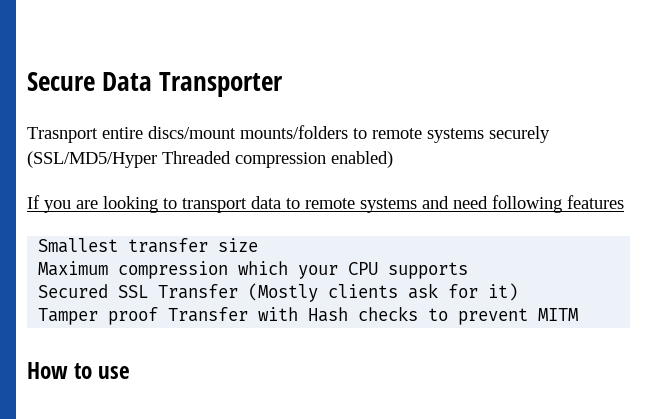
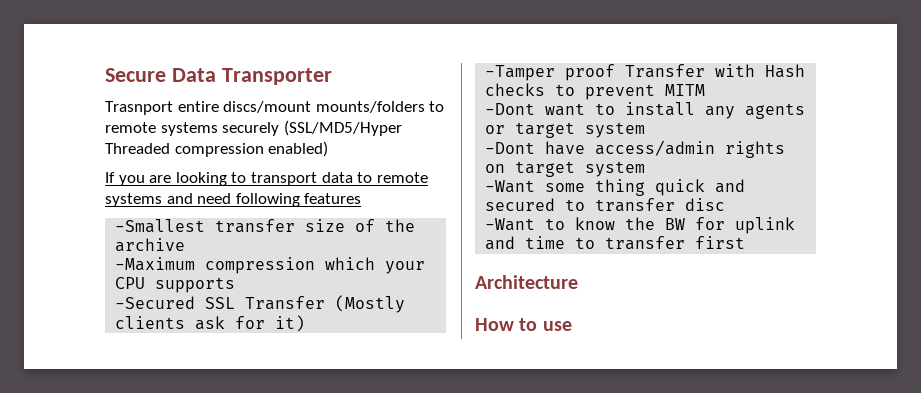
- Smallest transfer size
- Maximum compression which your CPU supports
+ -Smallest transfer size of the archive
+ -Maximum compression which your CPU supports
- Secured SSL Transfer (Mostly clients ask for it)
+ -Secured SSL Transfer (Mostly clients ask for it)
- Tamper proof Transfer with Hash checks to prevent MITM
+ -Tamper proof Transfer with Hash checks to prevent MITM
+ -Dont want to install any agents or target system
+ -Dont have access/admin rights on target system
+ -Want some thing quick and secured to transfer disc
+ -Want to know the BW for uplink and time to transfer first
+ Architecture

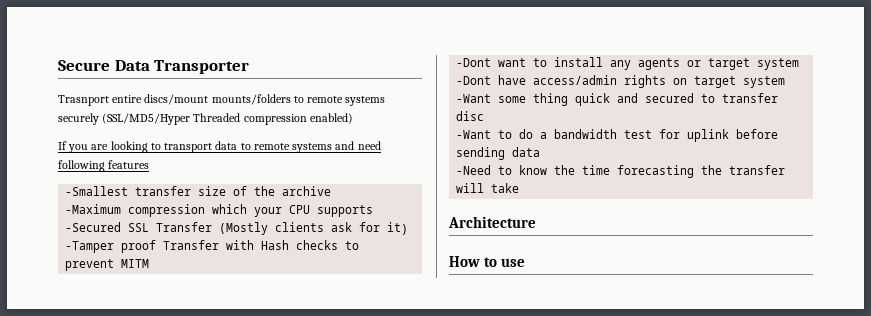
- -Want to know the BW for uplink and time to transfer first
+ -Want to do a bandwidth test for uplink before sending data
+ -Need to know the time forecasting the transfer will take

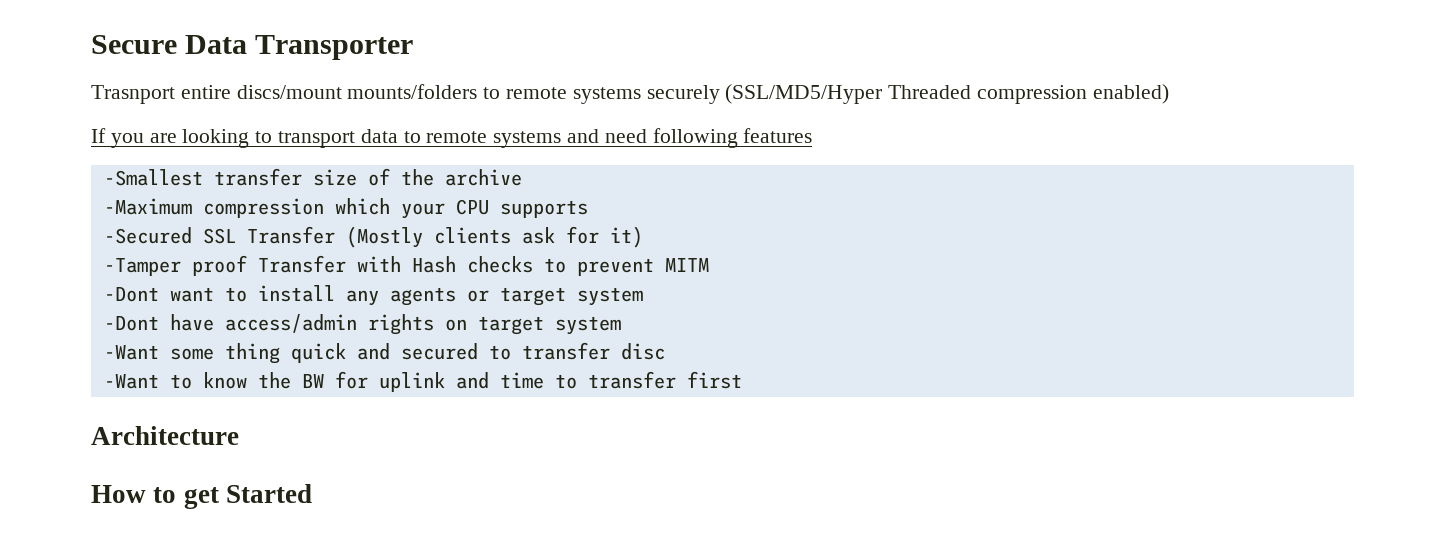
- -Want to do a bandwidth test for uplink before sending data
- -Need to know the time forecasting the transfer will take
+ -Want to know the BW for uplink and time to transfer first
- How to use
+ How to get Started

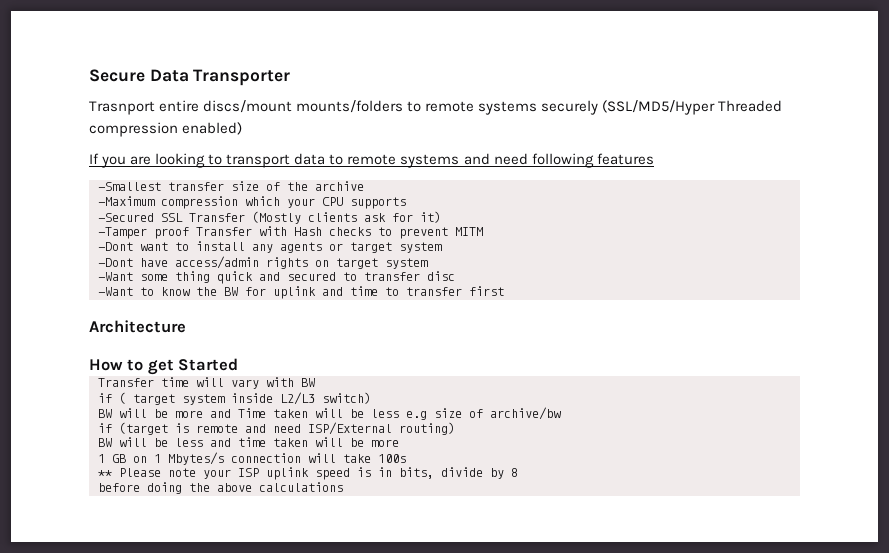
+ Transfer time will vary with BW
+ if ( target system inside L2/L3 switch)
+ BW will be more and Time taken will be less e.g size of archive/bw
+ if (target is remote and need ISP/External routing)
+ BW will be less and time taken will be more
+ 1 GB on 1 Mbytes/s connection will take 100s
+ ** Please note your ISP uplink speed is in bits, divide by 8
+ before doing the above calculations

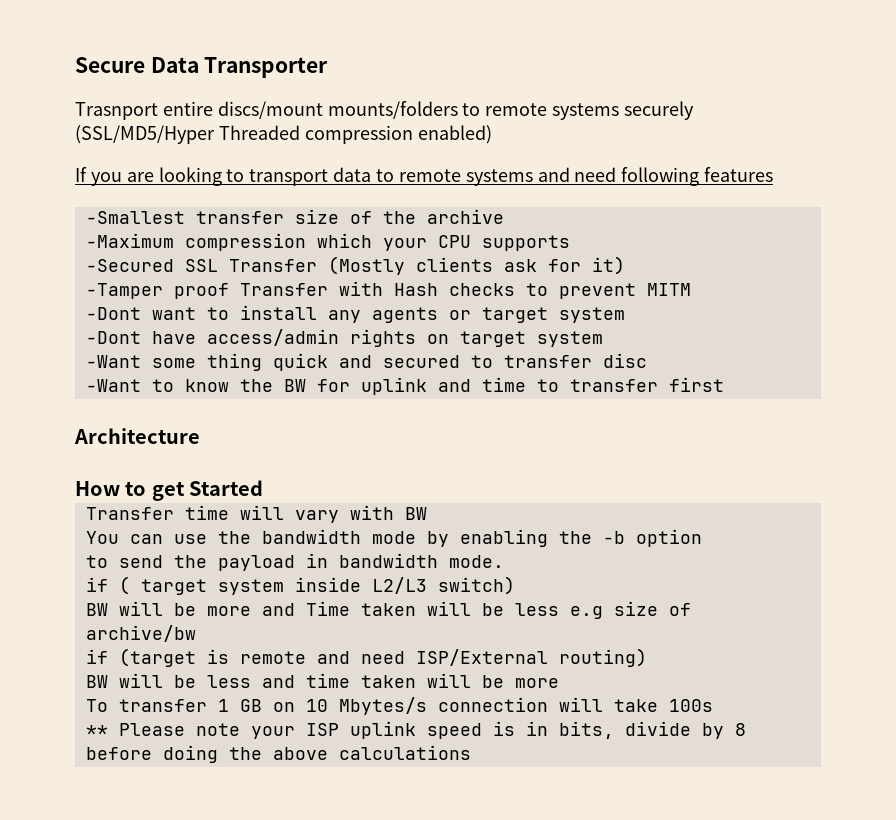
+ You can use the bandwidth mode by enabling the -b option
+ to send the payload in bandwidth mode.
- 1 GB on 1 Mbytes/s connection will take 100s
+ To transfer 1 GB on 10 Mbytes/s connection will take 100s

